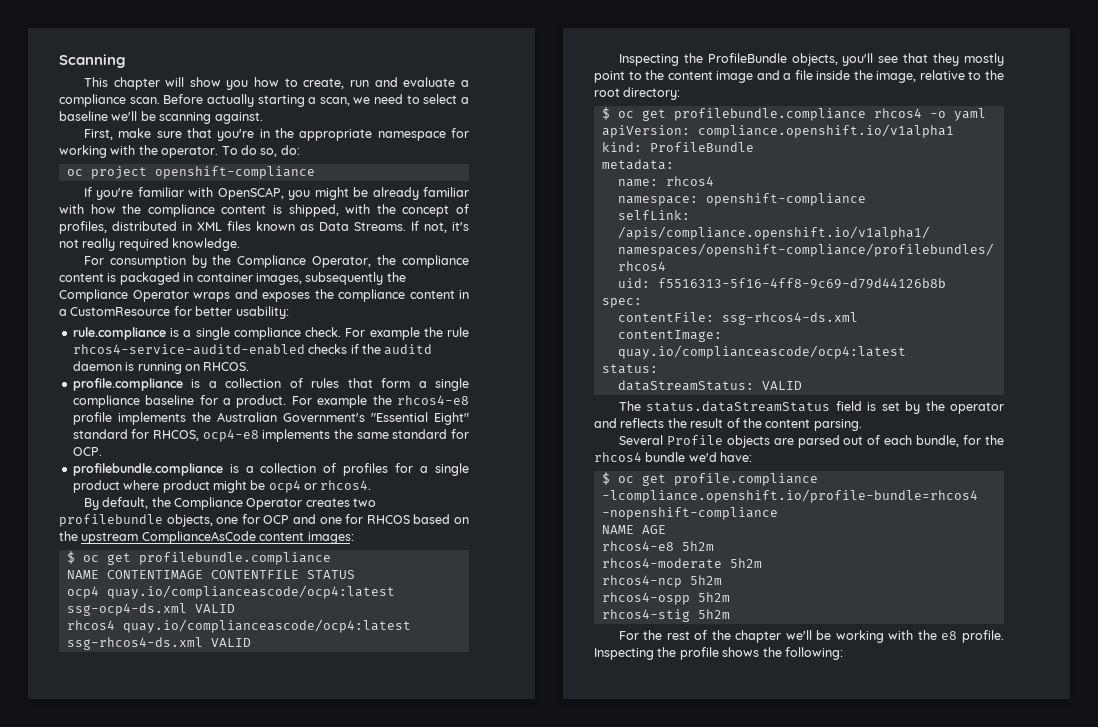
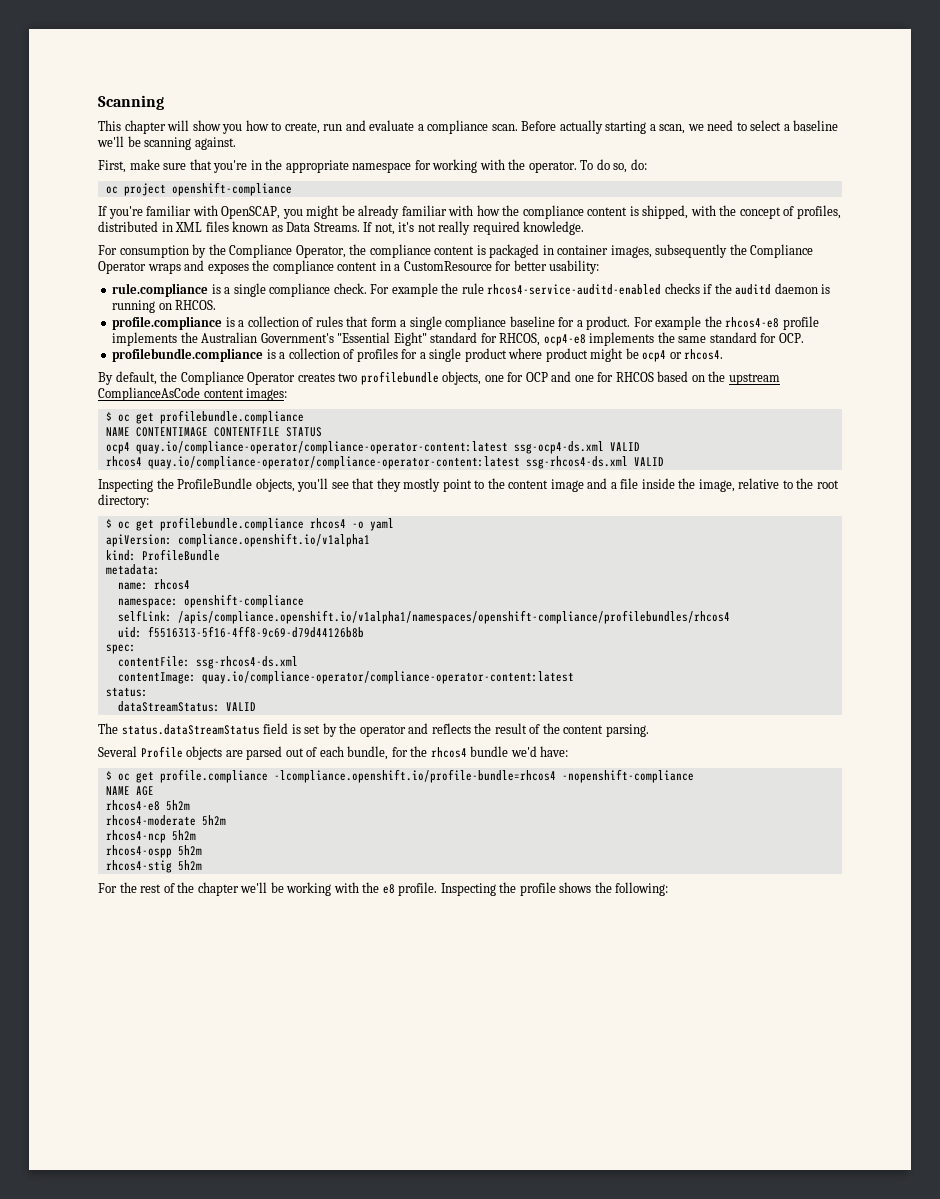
- ocp4 quay.io/complianceascode/ocp4:latest ssg-ocp4-ds.xml VALID
+ ocp4 quay.io/compliance-operator/compliance-operator-content:latest ssg-ocp4-ds.xml VALID
- rhcos4 quay.io/complianceascode/ocp4:latest ssg-rhcos4-ds.xml VALID
+ rhcos4 quay.io/compliance-operator/compliance-operator-content:latest ssg-rhcos4-ds.xml VALID
- contentImage: quay.io/complianceascode/ocp4:latest
+ contentImage: quay.io/compliance-operator/compliance-operator-content:latest

